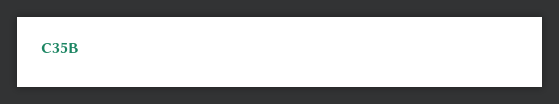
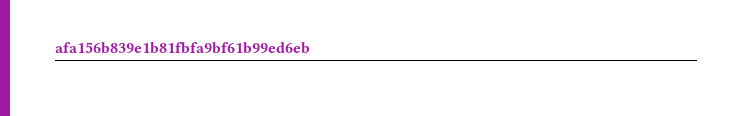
- C35B
+ afa156b839e1b81fbfa9bf61b99ed6eb

